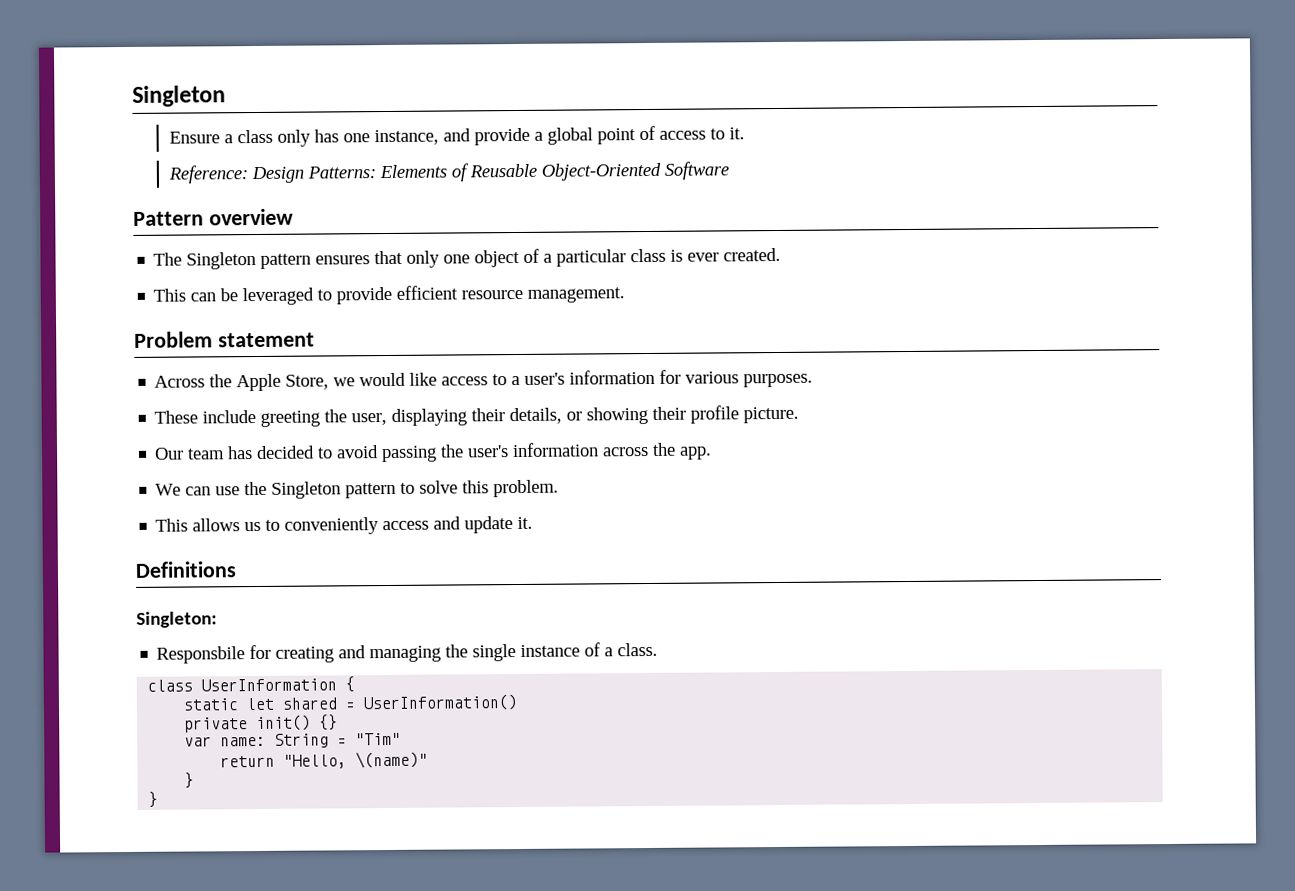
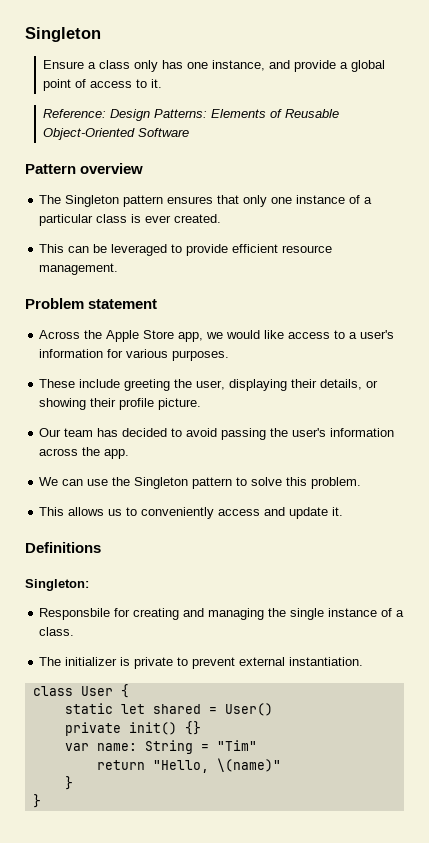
- The Singleton pattern ensures that only one object of a particular class is ever created.
+ The Singleton pattern ensures that only one instance of a particular class is ever created.
- Across the Apple Store, we would like access to a user's information for various purposes.
+ Across the Apple Store app, we would like access to a user's information for various purposes.
- class UserInformation {
+ The initializer is private to prevent external instantiation.
+ class User {
- static let shared = UserInformation()
+ static let shared = User()

